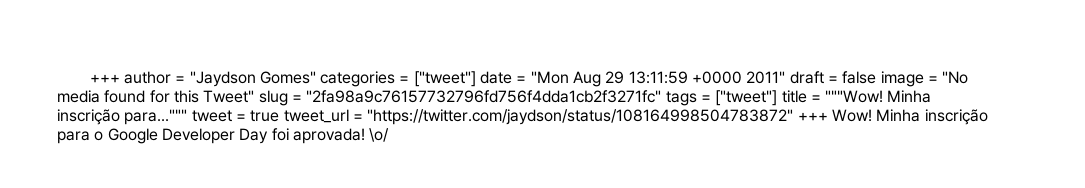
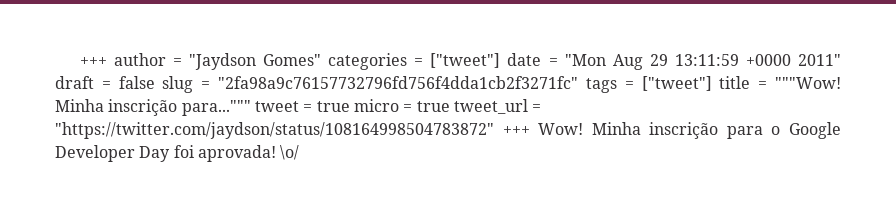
- +++ author = "Jaydson Gomes" categories = ["tweet"] date = "Mon Aug 29 13:11:59 +0000 2011" draft = false image = "No media found for this Tweet" slug = "2fa98a9c76157732796fd756f4dda1cb2f3271fc" tags = ["tweet"] title = """Wow!
+ +++ author = "Jaydson Gomes" categories = ["tweet"] date = "Mon Aug 29 13:11:59 +0000 2011" draft = false slug = "2fa98a9c76157732796fd756f4dda1cb2f3271fc" tags = ["tweet"] title = """Wow!
- Minha inscrição para...""" tweet = true tweet_url = "https://twitter.com/jaydson/status/108164998504783872" +++ Wow!
+ Minha inscrição para...""" tweet = true micro = true tweet_url = "https://twitter.com/jaydson/status/108164998504783872" +++ Wow!

